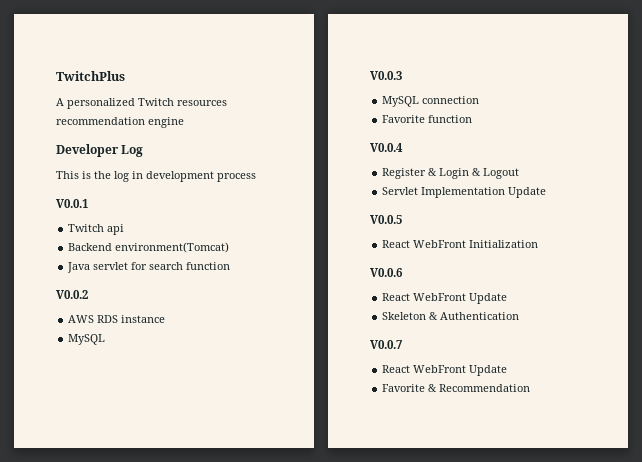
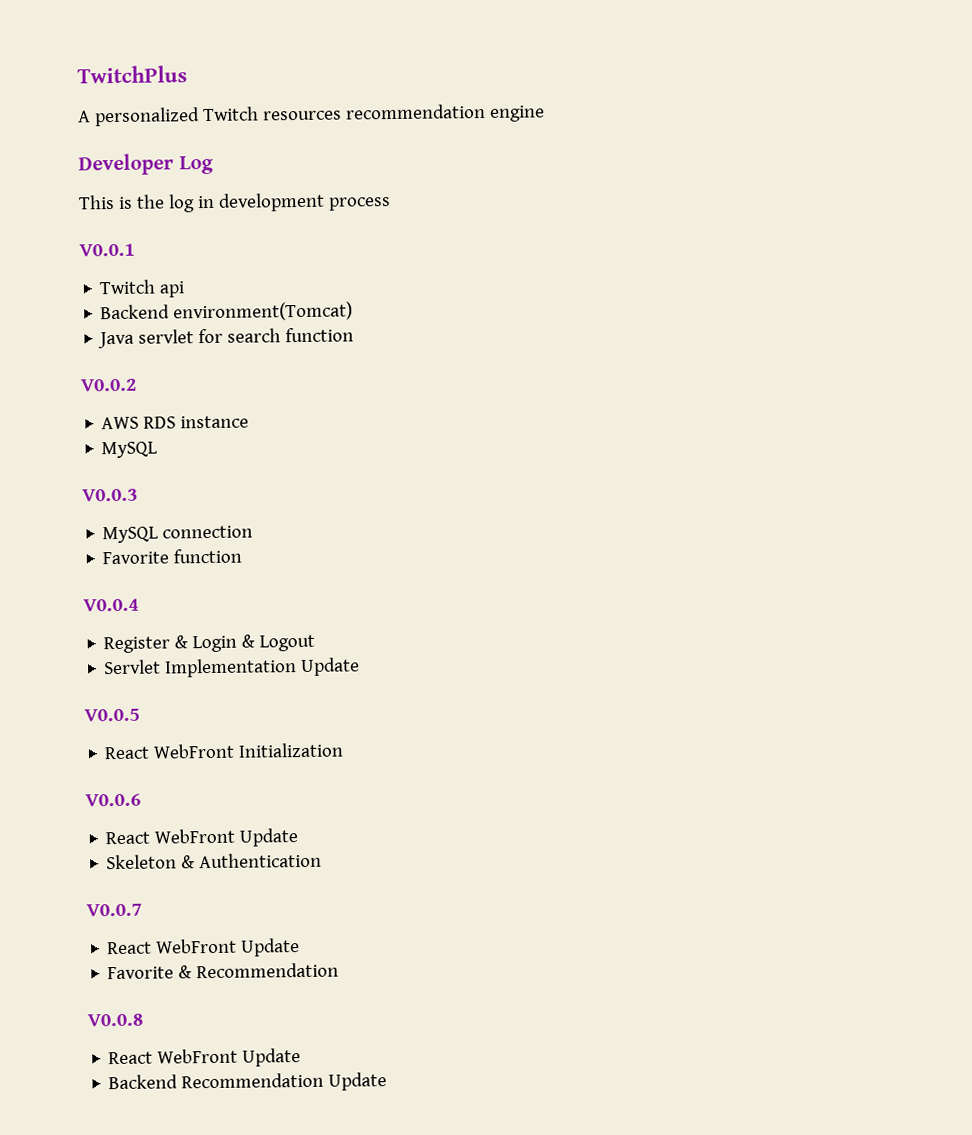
+ V0.0.8
+ React WebFront Update
+ Backend Recommendation Update

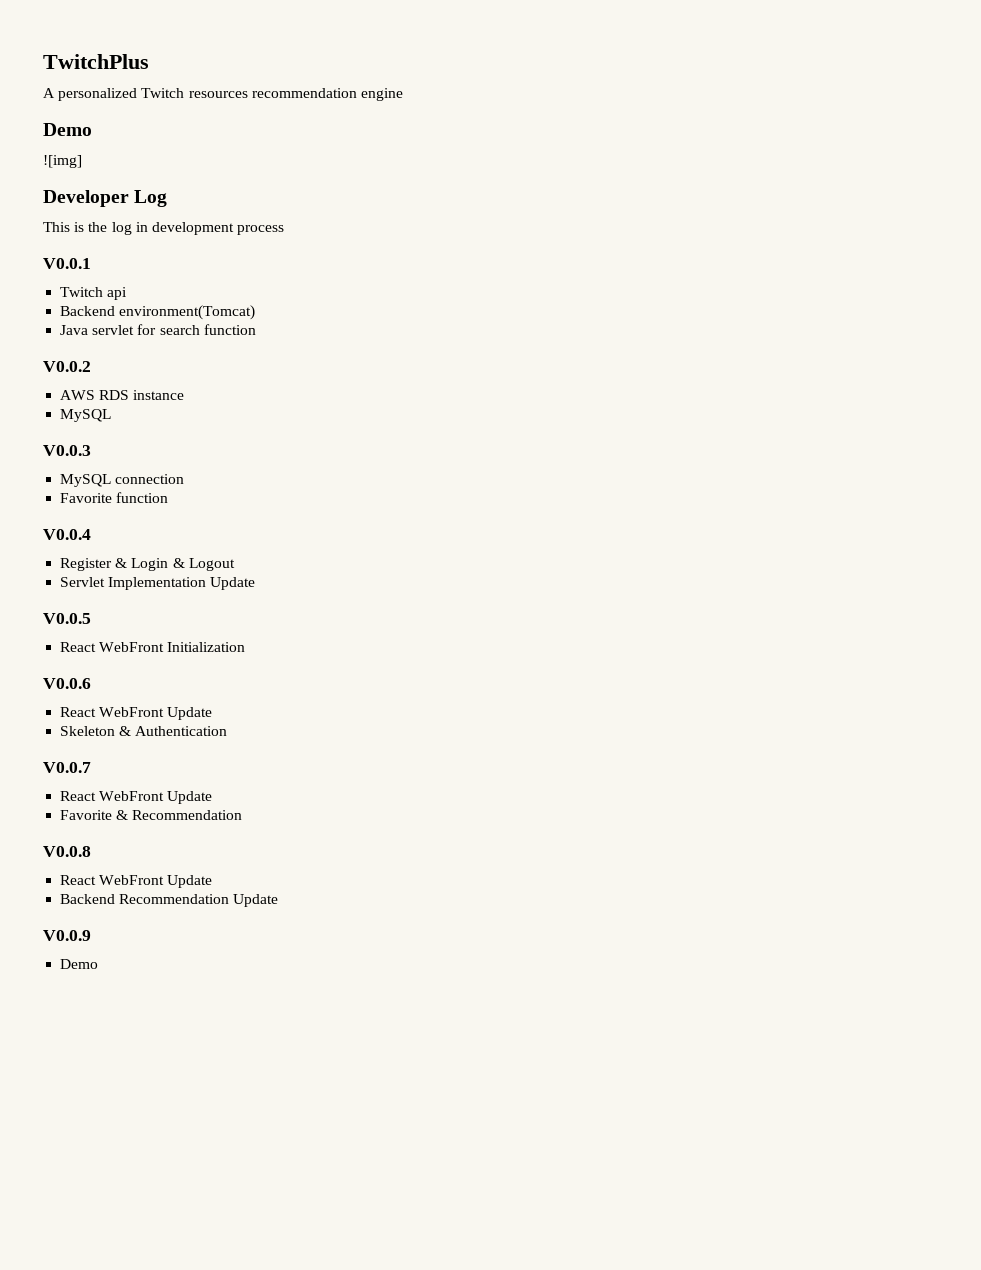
  A personalized Twitch resources recommendation engine
+ Demo
+ ![img]
+ V0.0.9
+ Demo

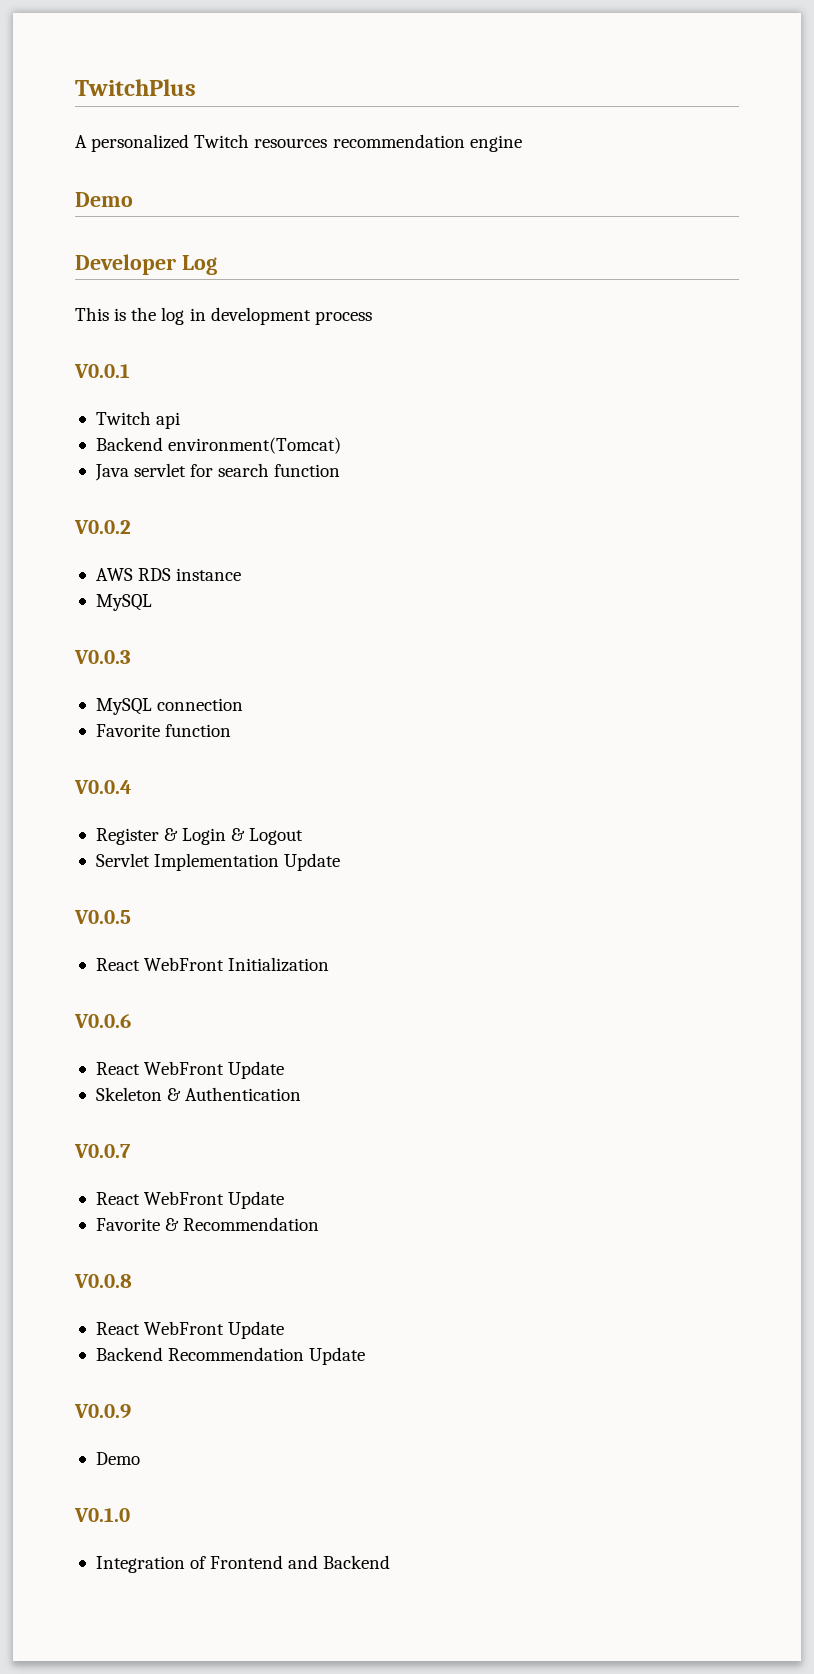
- ![img]
+ V0.1.0
+ Integration of Frontend and Backend

